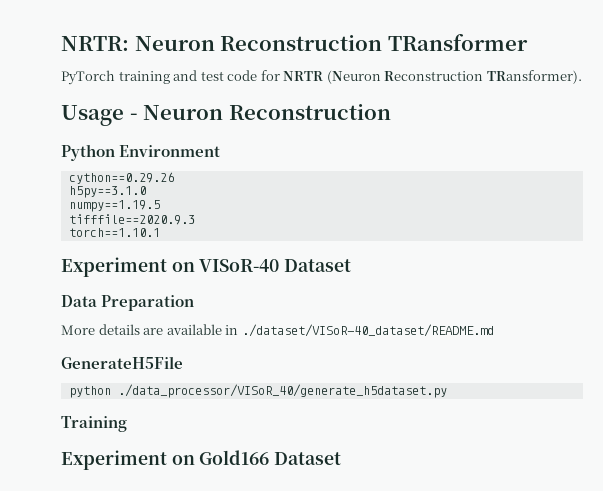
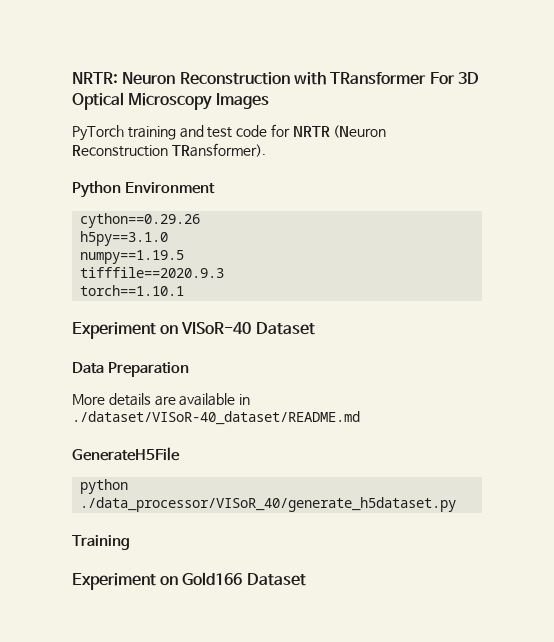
- NRTR: Neuron Reconstruction TRansformer
+ NRTR: Neuron Reconstruction with TRansformer For 3D Optical Microscopy Images
- Usage - Neuron Reconstruction

